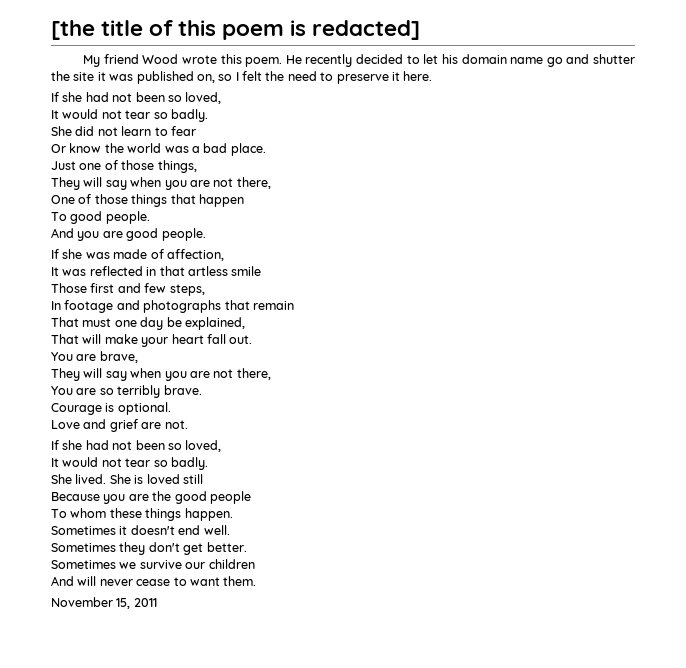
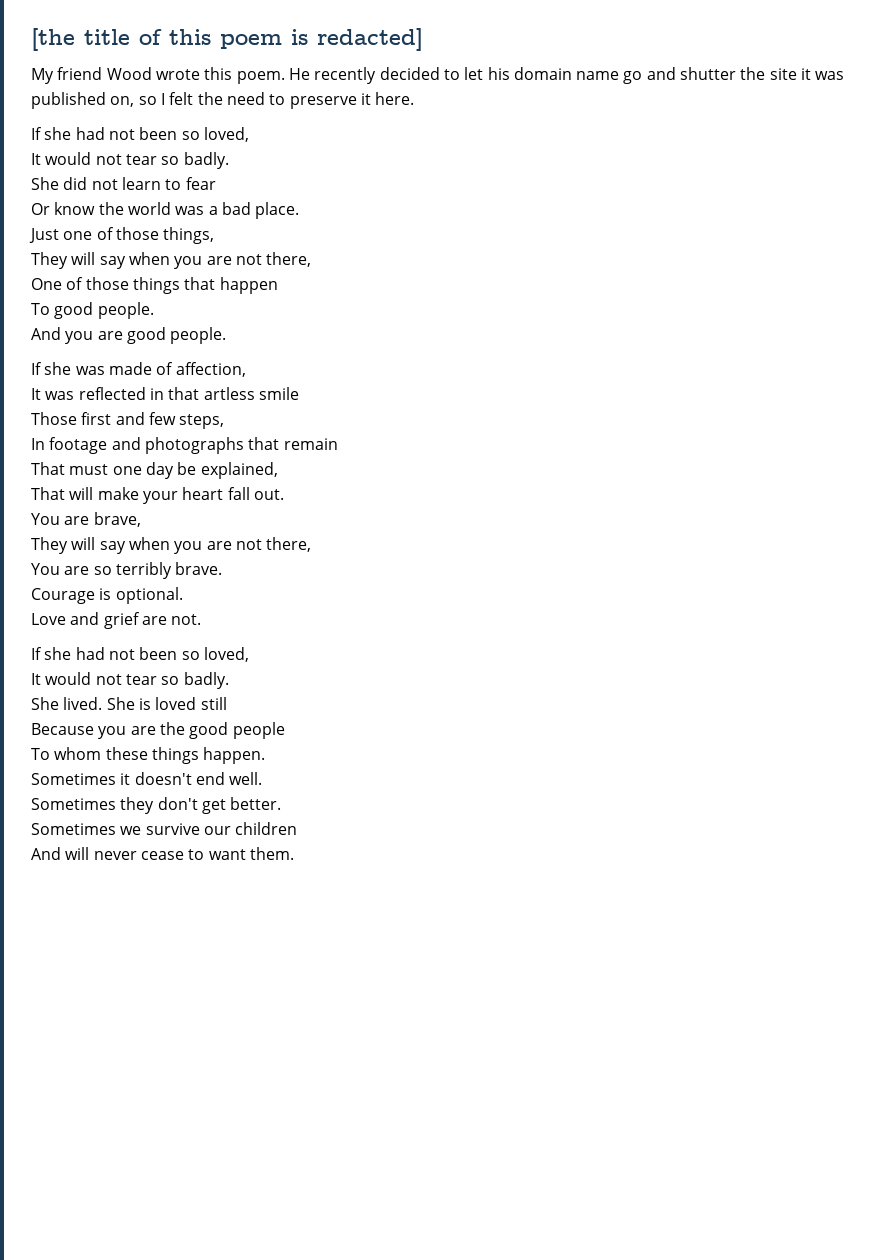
- November 15, 2011

